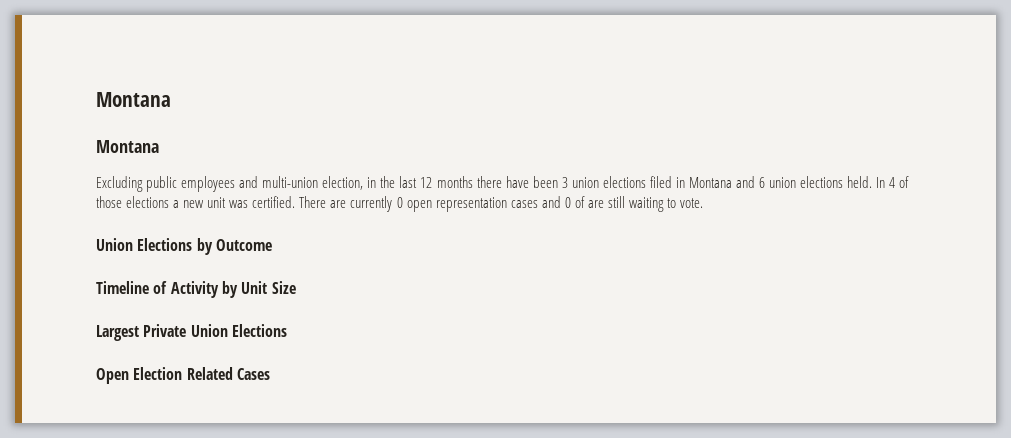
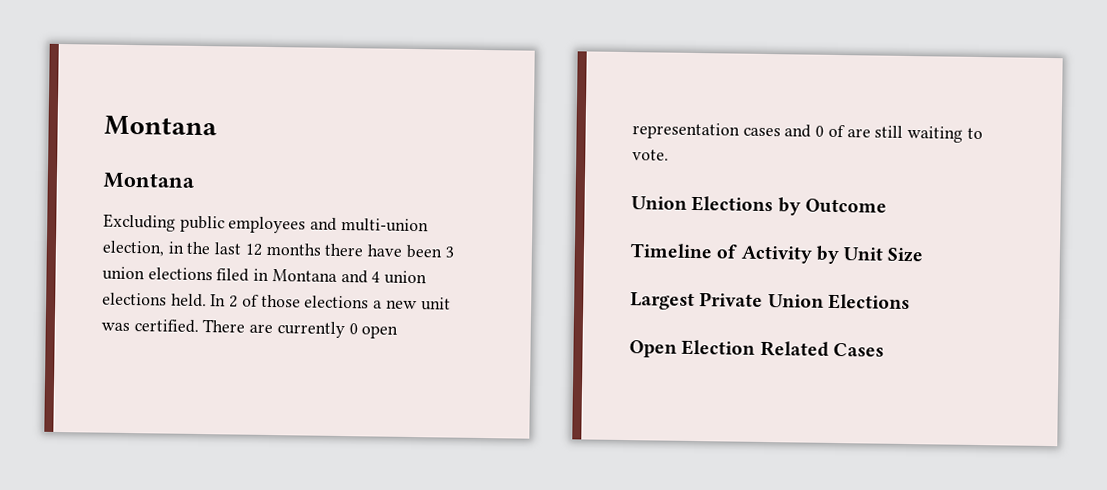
- Excluding public employees and multi-union election, in the last 12 months there have been 3 union elections filed in Montana and 6 union elections held.
+ Excluding public employees and multi-union election, in the last 12 months there have been 3 union elections filed in Montana and 4 union elections held.
- In 4 of those elections a new unit was certified.
+ In 2 of those elections a new unit was certified.

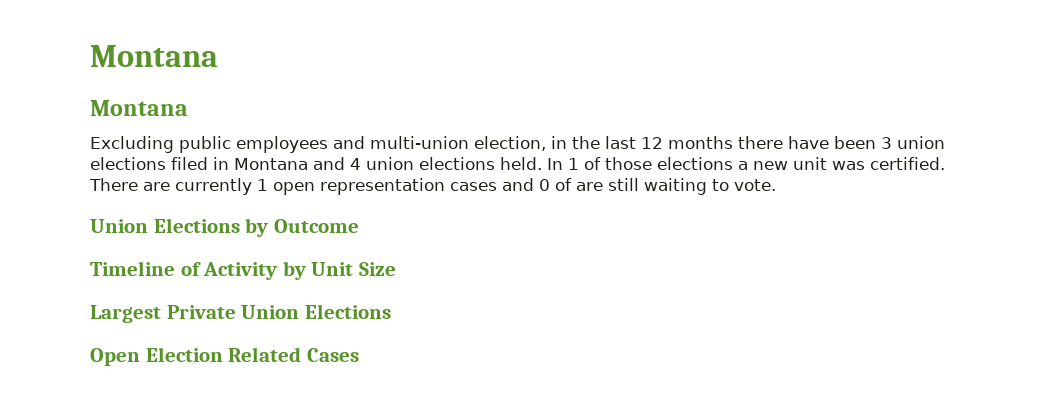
- In 2 of those elections a new unit was certified.
+ In 1 of those elections a new unit was certified.
- There are currently 0 open representation cases and 0 of are still waiting to vote.
+ There are currently 1 open representation cases and 0 of are still waiting to vote.

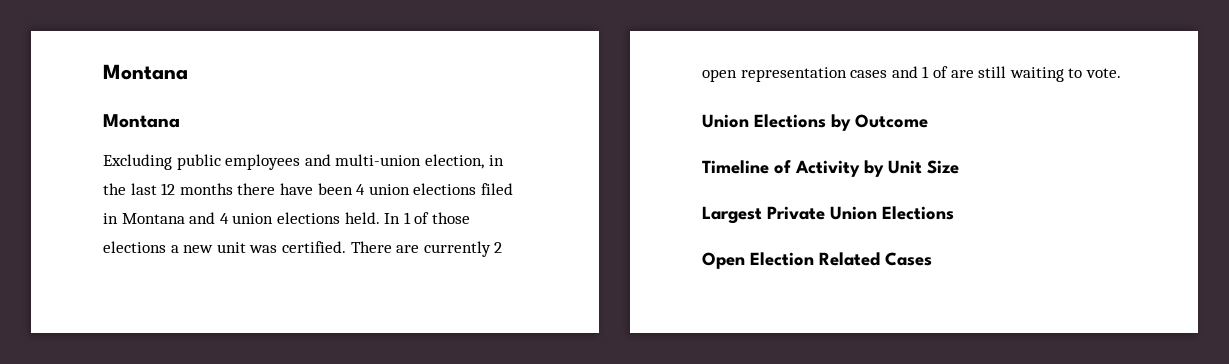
- Excluding public employees and multi-union election, in the last 12 months there have been 3 union elections filed in Montana and 4 union elections held.
+ Excluding public employees and multi-union election, in the last 12 months there have been 4 union elections filed in Montana and 4 union elections held.
- There are currently 1 open representation cases and 0 of are still waiting to vote.
+ There are currently 2 open representation cases and 1 of are still waiting to vote.

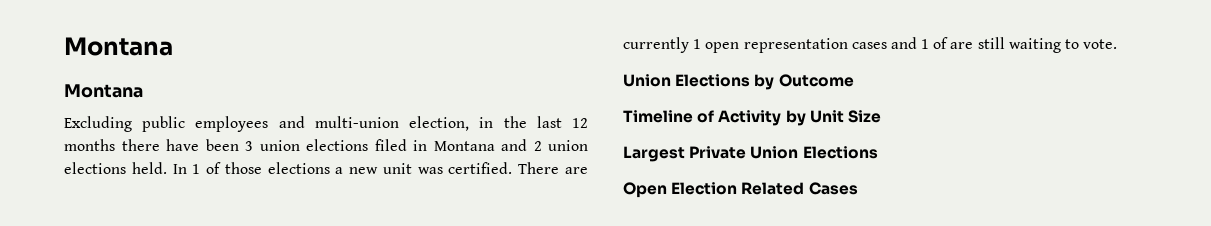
- Excluding public employees and multi-union election, in the last 12 months there have been 4 union elections filed in Montana and 4 union elections held.
+ Excluding public employees and multi-union election, in the last 12 months there have been 3 union elections filed in Montana and 2 union elections held.
- There are currently 2 open representation cases and 1 of are still waiting to vote.
+ There are currently 1 open representation cases and 1 of are still waiting to vote.

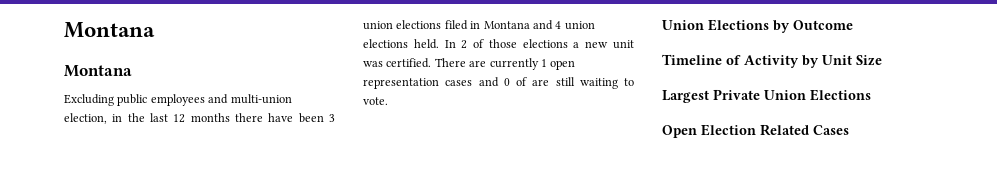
- Excluding public employees and multi-union election, in the last 12 months there have been 3 union elections filed in Montana and 2 union elections held.
+ Excluding public employees and multi-union election, in the last 12 months there have been 3 union elections filed in Montana and 4 union elections held.
- In 1 of those elections a new unit was certified.
+ In 2 of those elections a new unit was certified.
- There are currently 1 open representation cases and 1 of are still waiting to vote.
+ There are currently 1 open representation cases and 0 of are still waiting to vote.

